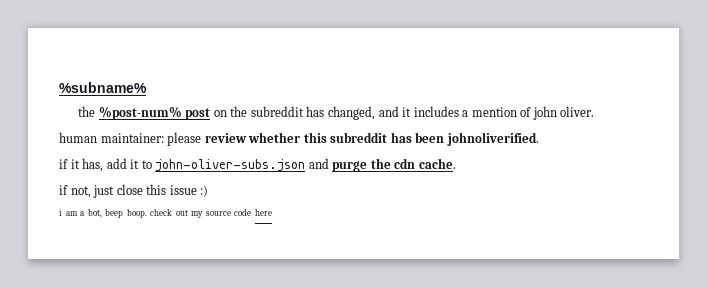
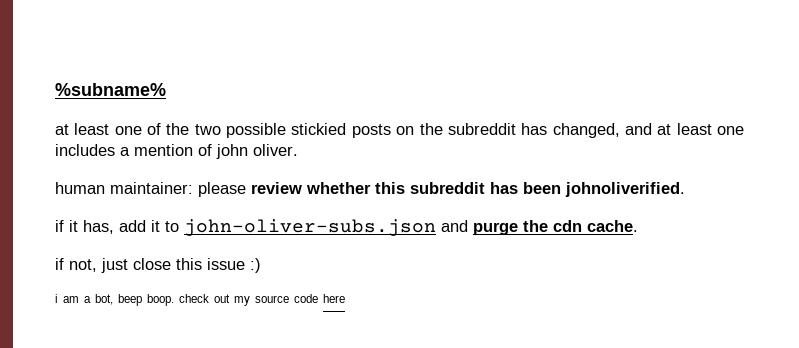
- the %post-num% post on the subreddit has changed, and it includes a mention of john oliver.
+ at least one of the two possible stickied posts on the subreddit has changed, and at least one includes a mention of john oliver.

